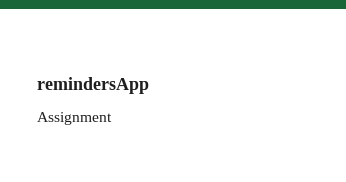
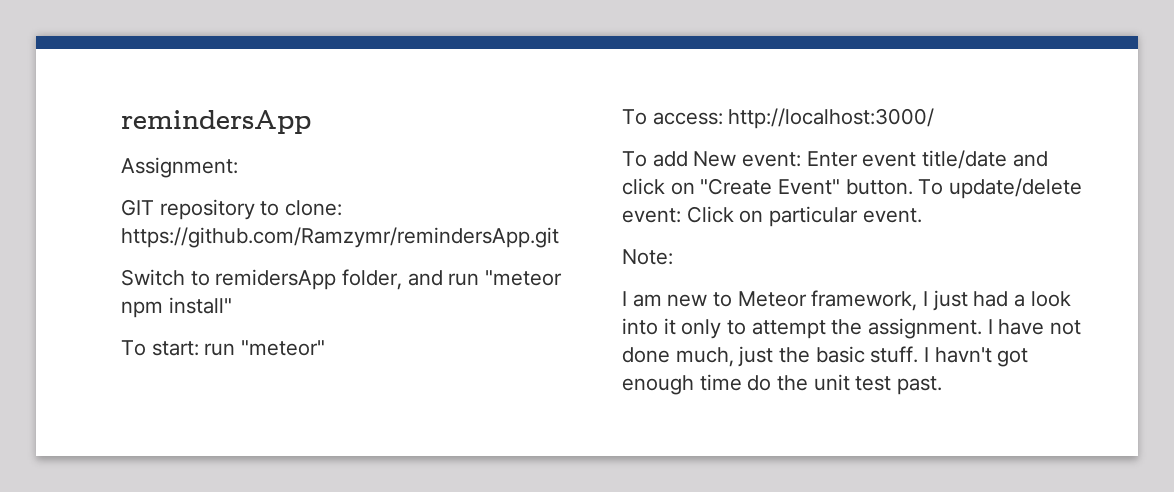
- Assignment
+ Assignment:
+ GIT repository to clone: https://github.com/Ramzymr/remindersApp.git
+ Switch to remidersApp folder, and run "meteor npm install"
+ To start: run "meteor"
+ To access: http://localhost:3000/
+ To add New event: Enter event title/date and click on "Create Event" button. To update/delete event: Click on particular event.
+ Note:
+ I am new to Meteor framework, I just had a look into it only to attempt the assignment. I have not done much, just the basic stuff. I havn't got enough time do the unit test past.

